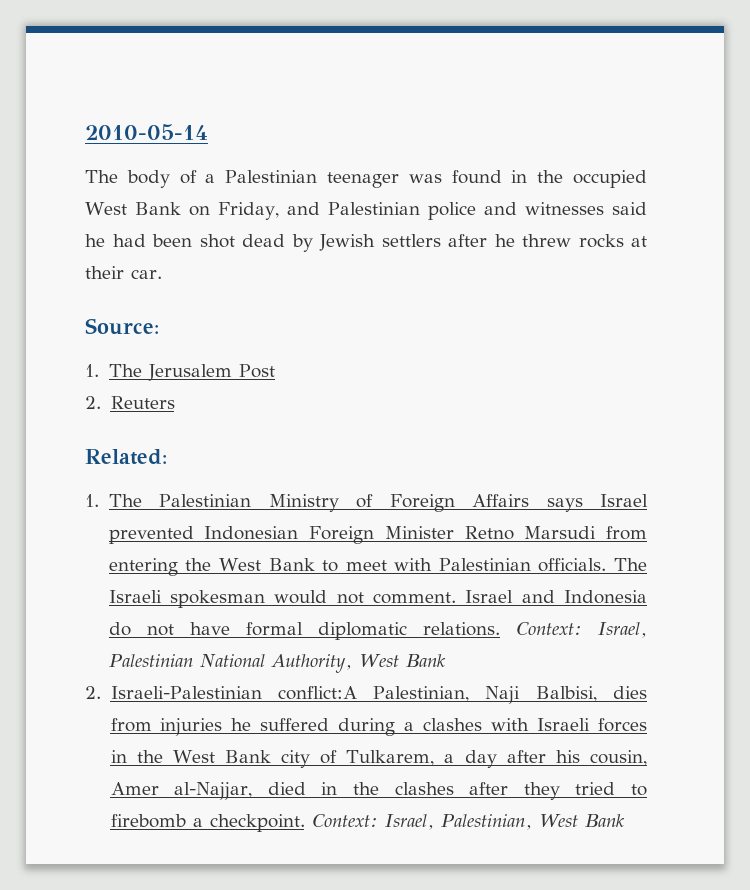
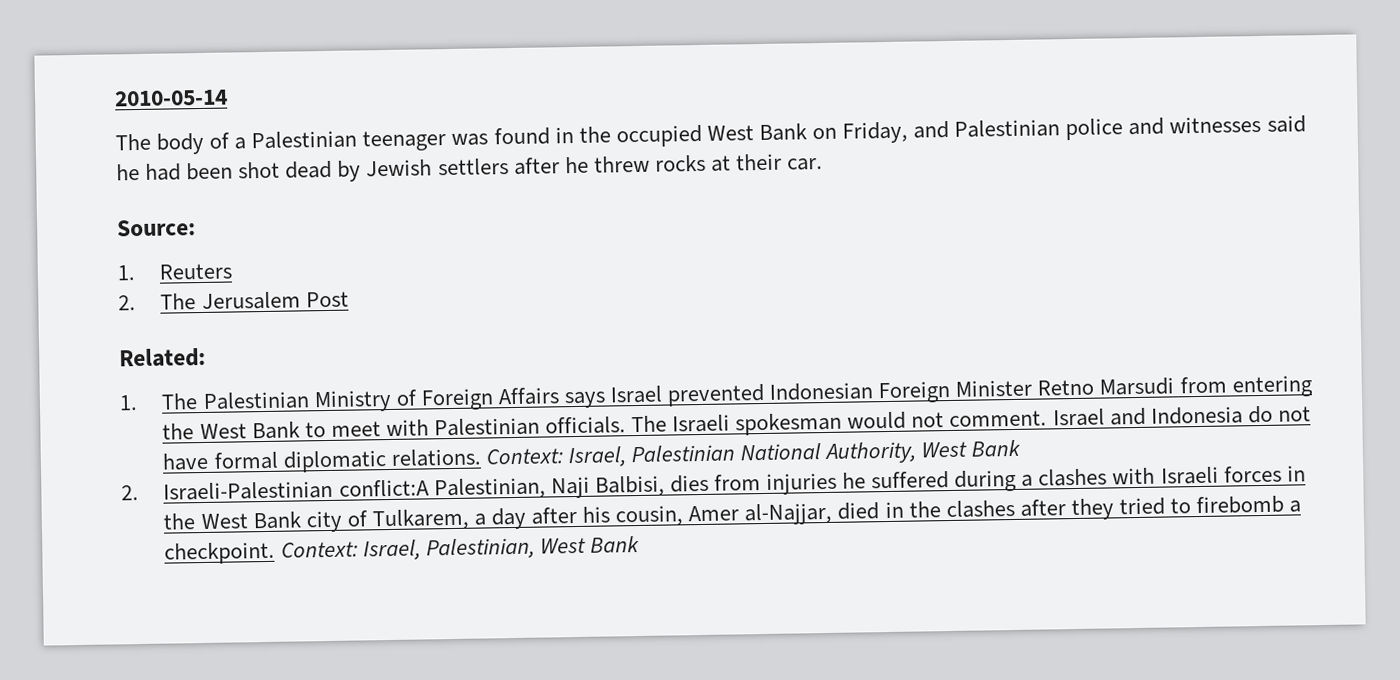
- 1. The Jerusalem Post
+ 1. Reuters
+ 2. The Jerusalem Post
- 2. Reuters

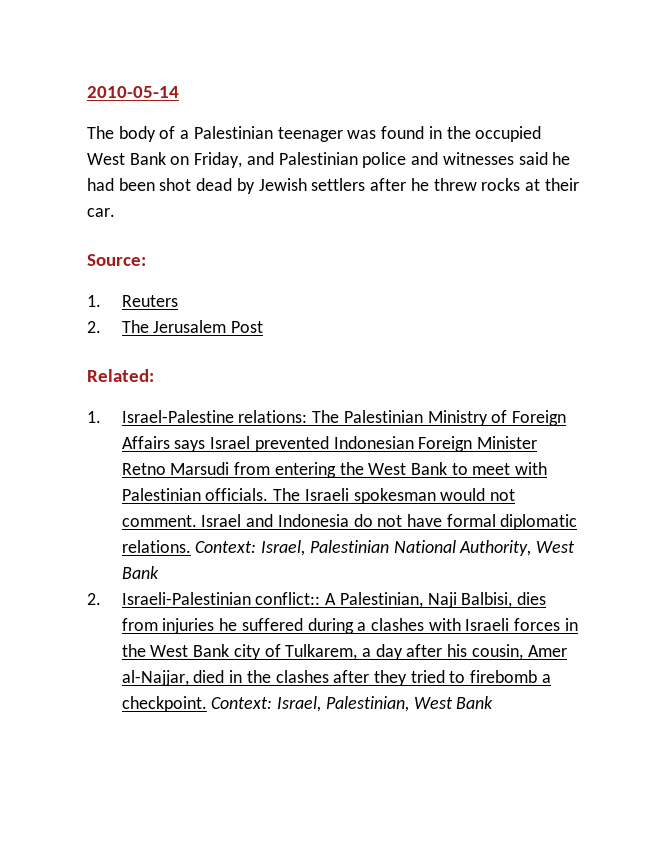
- 1. The Palestinian Ministry of Foreign Affairs says Israel prevented Indonesian Foreign Minister Retno Marsudi from entering the West Bank to meet with Palestinian officials.
+ 1. Israel-Palestine relations: The Palestinian Ministry of Foreign Affairs says Israel prevented Indonesian Foreign Minister Retno Marsudi from entering the West Bank to meet with Palestinian officials.
- 2. Israeli-Palestinian conflict:A Palestinian, Naji Balbisi, dies from injuries he suffered during a clashes with Israeli forces in the West Bank city of Tulkarem, a day after his cousin, Amer al-Najjar, died in the clashes after they tried to firebomb a checkpoint.
+ 2. Israeli-Palestinian conflict:: A Palestinian, Naji Balbisi, dies from injuries he suffered during a clashes with Israeli forces in the West Bank city of Tulkarem, a day after his cousin, Amer al-Najjar, died in the clashes after they tried to firebomb a checkpoint.

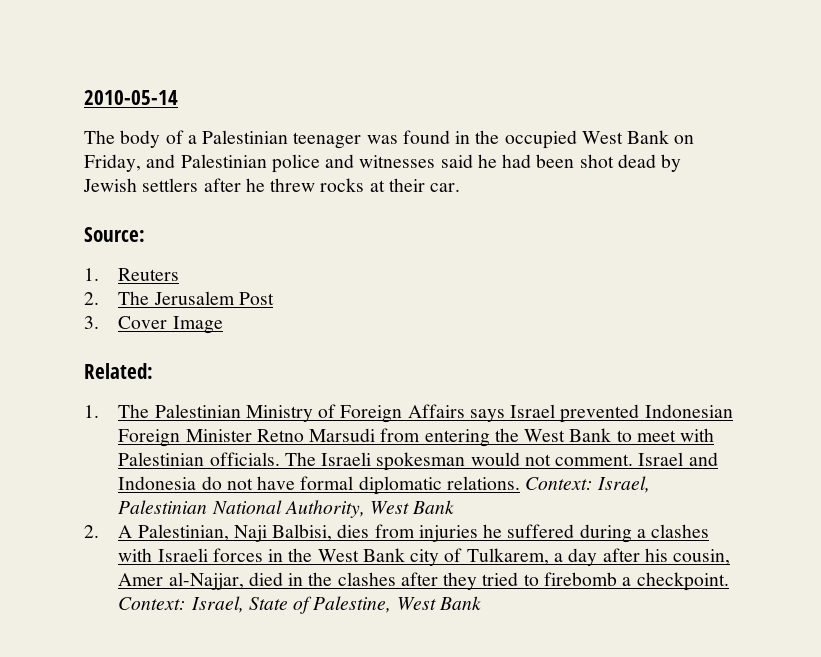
+ 3. Cover Image
- 1. Israel-Palestine relations: The Palestinian Ministry of Foreign Affairs says Israel prevented Indonesian Foreign Minister Retno Marsudi from entering the West Bank to meet with Palestinian officials.
+ 1. The Palestinian Ministry of Foreign Affairs says Israel prevented Indonesian Foreign Minister Retno Marsudi from entering the West Bank to meet with Palestinian officials.
- 2. Israeli-Palestinian conflict:: A Palestinian, Naji Balbisi, dies from injuries he suffered during a clashes with Israeli forces in the West Bank city of Tulkarem, a day after his cousin, Amer al-Najjar, died in the clashes after they tried to firebomb a checkpoint.
+ 2. A Palestinian, Naji Balbisi, dies from injuries he suffered during a clashes with Israeli forces in the West Bank city of Tulkarem, a day after his cousin, Amer al-Najjar, died in the clashes after they tried to firebomb a checkpoint.
- Context: Israel, Palestinian, West Bank
+ Context: Israel, State of Palestine, West Bank

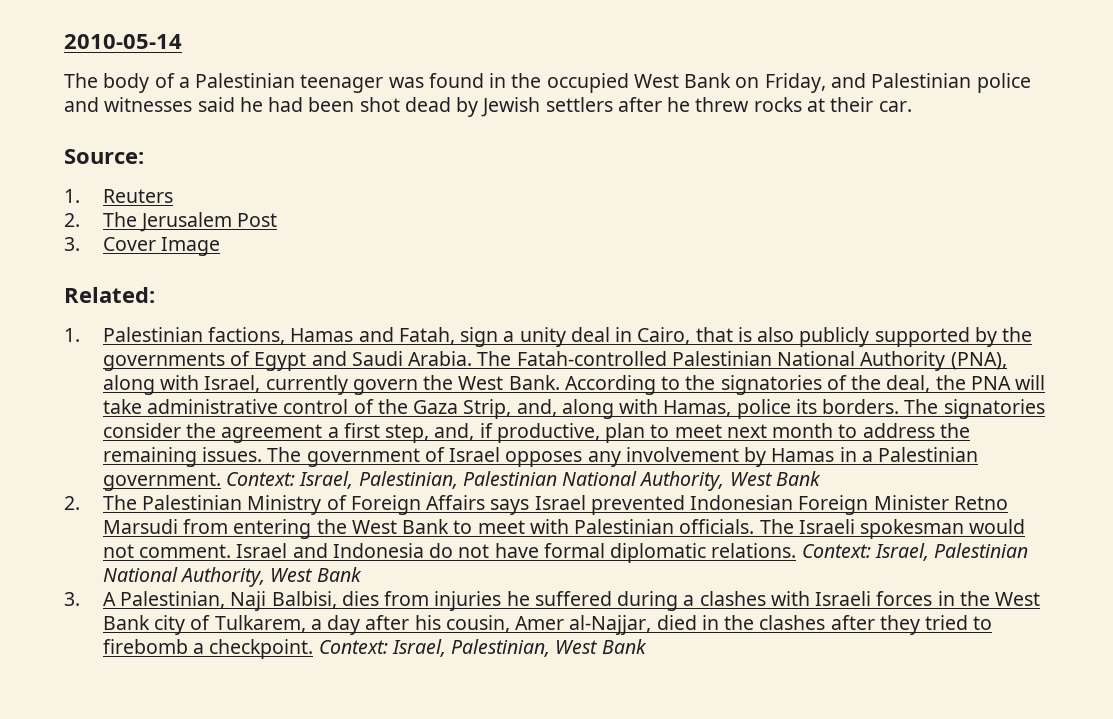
- 1. The Palestinian Ministry of Foreign Affairs says Israel prevented Indonesian Foreign Minister Retno Marsudi from entering the West Bank to meet with Palestinian officials.
+ 1. Palestinian factions, Hamas and Fatah, sign a unity deal in Cairo, that is also publicly supported by the governments of Egypt and Saudi Arabia. The Fatah-controlled Palestinian National Authority (PNA), along with Israel, currently govern the West Bank. According to the signatories of the deal, the PNA will take administrative control of the Gaza Strip, and, along with Hamas, police its borders. The signatories consider the agreement a first step, and, if productive, plan to meet next month to address the remaining issues. The government of Israel opposes any involvement by Hamas in a Palestinian government. Context: Israel, Palestinian, Palestinian National Authority, West Bank
+ 2. The Palestinian Ministry of Foreign Affairs says Israel prevented Indonesian Foreign Minister Retno Marsudi from entering the West Bank to meet with Palestinian officials.
- 2. A Palestinian, Naji Balbisi, dies from injuries he suffered during a clashes with Israeli forces in the West Bank city of Tulkarem, a day after his cousin, Amer al-Najjar, died in the clashes after they tried to firebomb a checkpoint.
+ 3. A Palestinian, Naji Balbisi, dies from injuries he suffered during a clashes with Israeli forces in the West Bank city of Tulkarem, a day after his cousin, Amer al-Najjar, died in the clashes after they tried to firebomb a checkpoint.
- Context: Israel, State of Palestine, West Bank
+ Context: Israel, Palestinian, West Bank

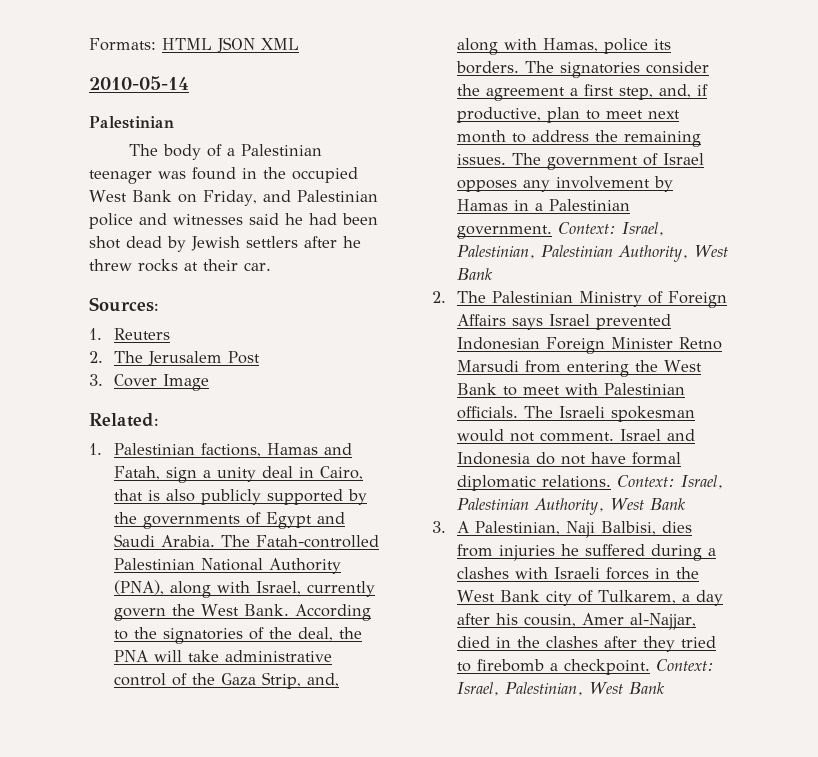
+ Formats: HTML JSON XML
  2010-05-14
+ Palestinian
- Source:
+ Sources:
- Context: Israel, Palestinian, Palestinian National Authority, West Bank
+ Context: Israel, Palestinian, Palestinian Authority, West Bank
- Context: Israel, Palestinian National Authority, West Bank
+ Context: Israel, Palestinian Authority, West Bank

